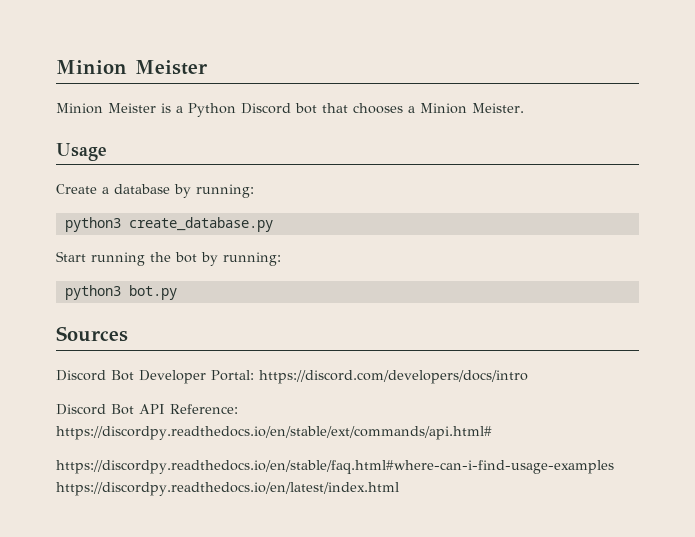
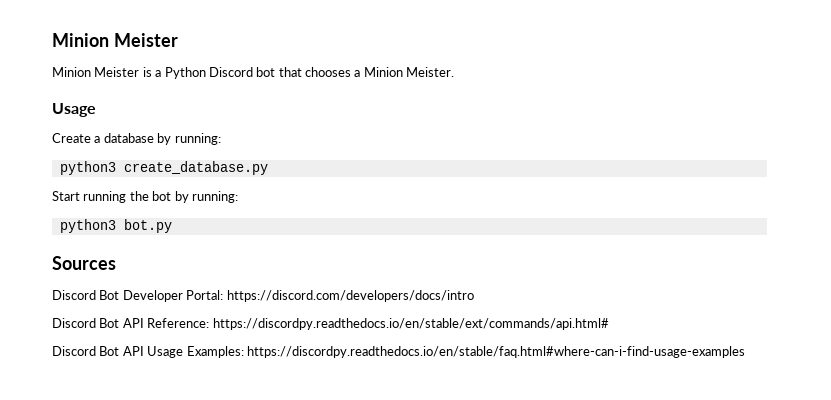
- https://discordpy.readthedocs.io/en/stable/faq.html#where-can-i-find-usage-examples https://discordpy.readthedocs.io/en/latest/index.html
+ Discord Bot API Usage Examples: https://discordpy.readthedocs.io/en/stable/faq.html#where-can-i-find-usage-examples

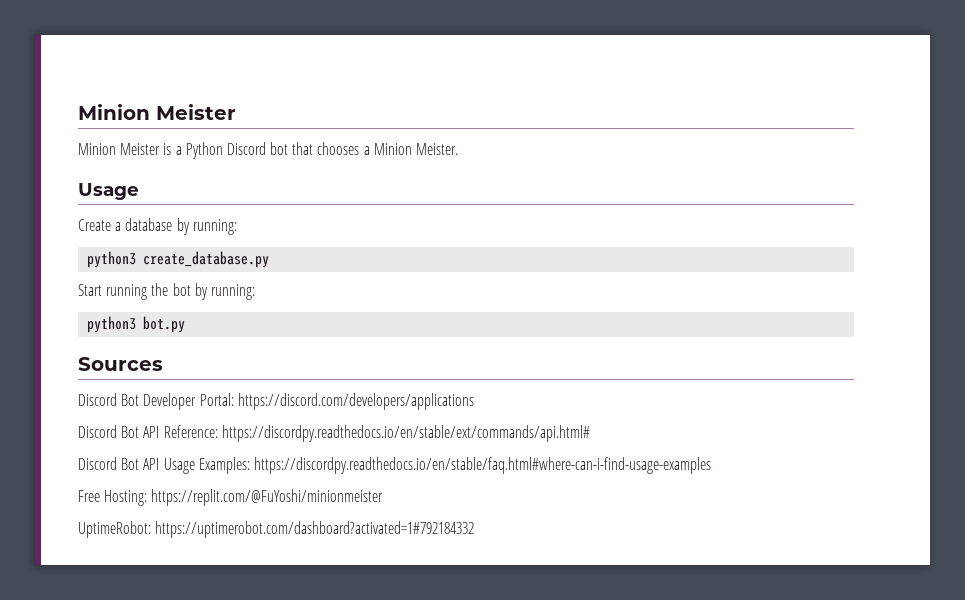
- Discord Bot Developer Portal: https://discord.com/developers/docs/intro
+ Discord Bot Developer Portal: https://discord.com/developers/applications
+ Free Hosting: https://replit.com/@FuYoshi/minionmeister
+ UptimeRobot: https://uptimerobot.com/dashboard?activated=1#792184332

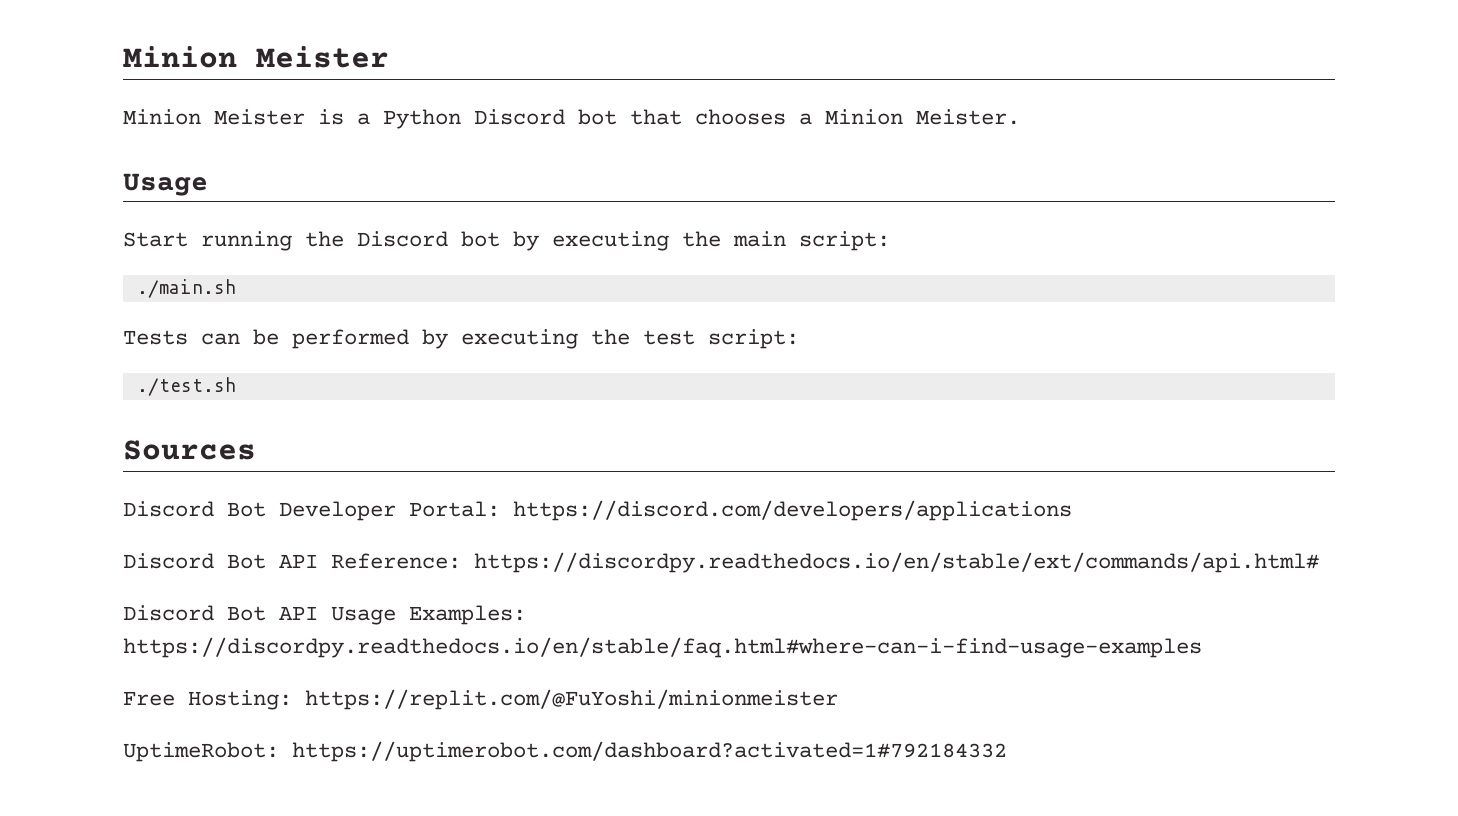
- Create a database by running:
- python3 create_database.py
- Start running the bot by running:
- python3 bot.py
+ Start running the Discord bot by executing the main script:
+ ./main.sh
+ Tests can be performed by executing the test script:
+ ./test.sh

